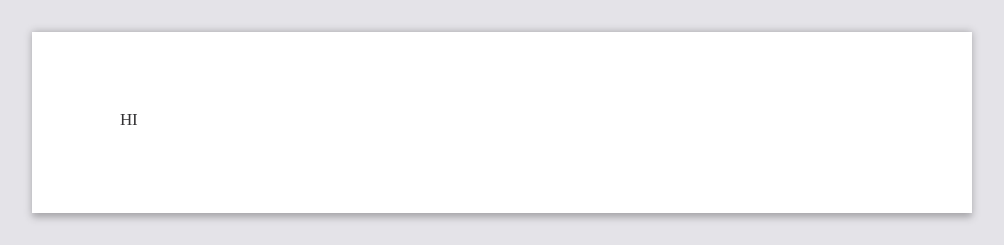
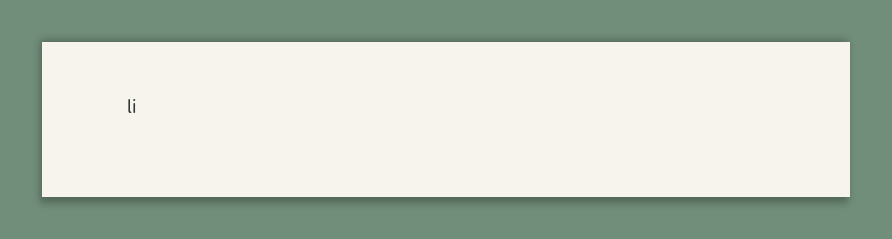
- HI
+ li

